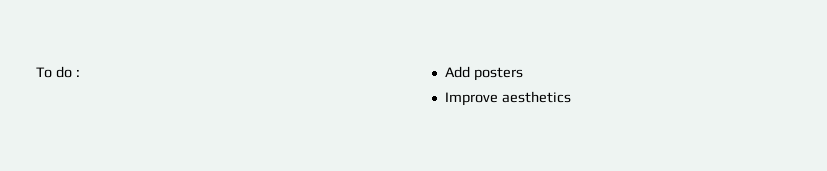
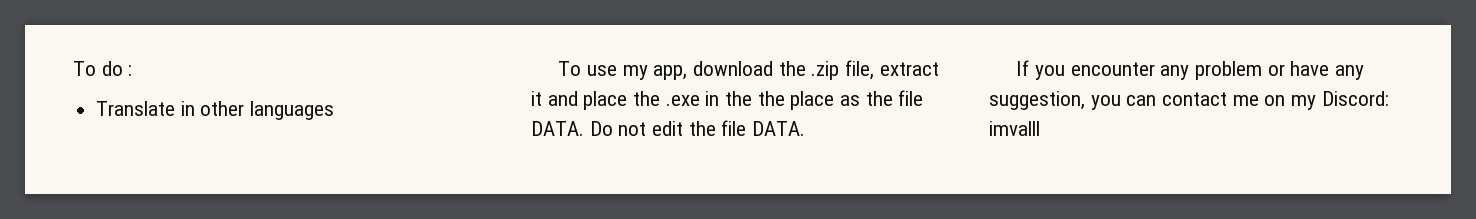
- Add posters
- Improve aesthetics
+ Translate in other languages
+ To use my app, download the .zip file, extract it and place the .exe in the the place as the file DATA. Do not edit the file DATA.
+ If you encounter any problem or have any suggestion, you can contact me on my Discord: imvalll

